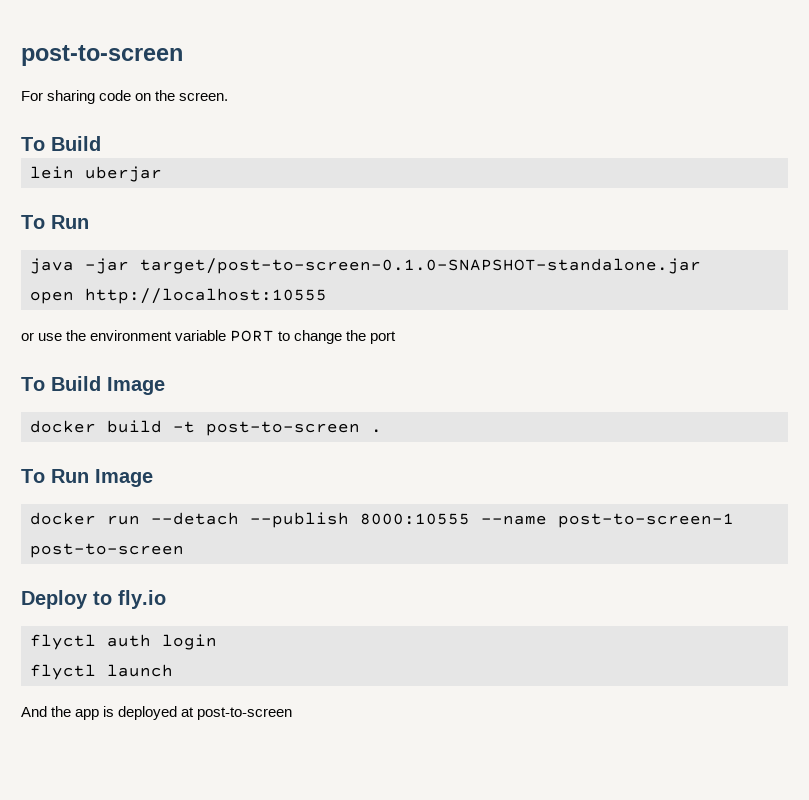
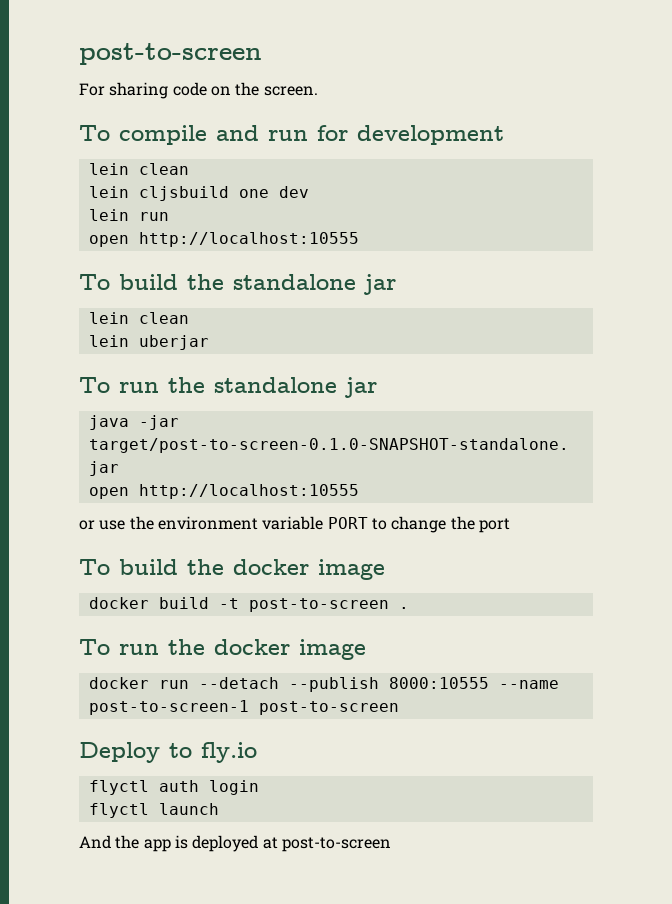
  For sharing code on the screen.
- To Build
+ To compile and run for development
+ lein clean
+ lein cljsbuild one dev
+ lein run
+ open http://localhost:10555
+ To build the standalone jar
+ lein clean
  lein uberjar
- To Run
+ To run the standalone jar
- To Build Image
+ To build the docker image
- To Run Image
+ To run the docker image

